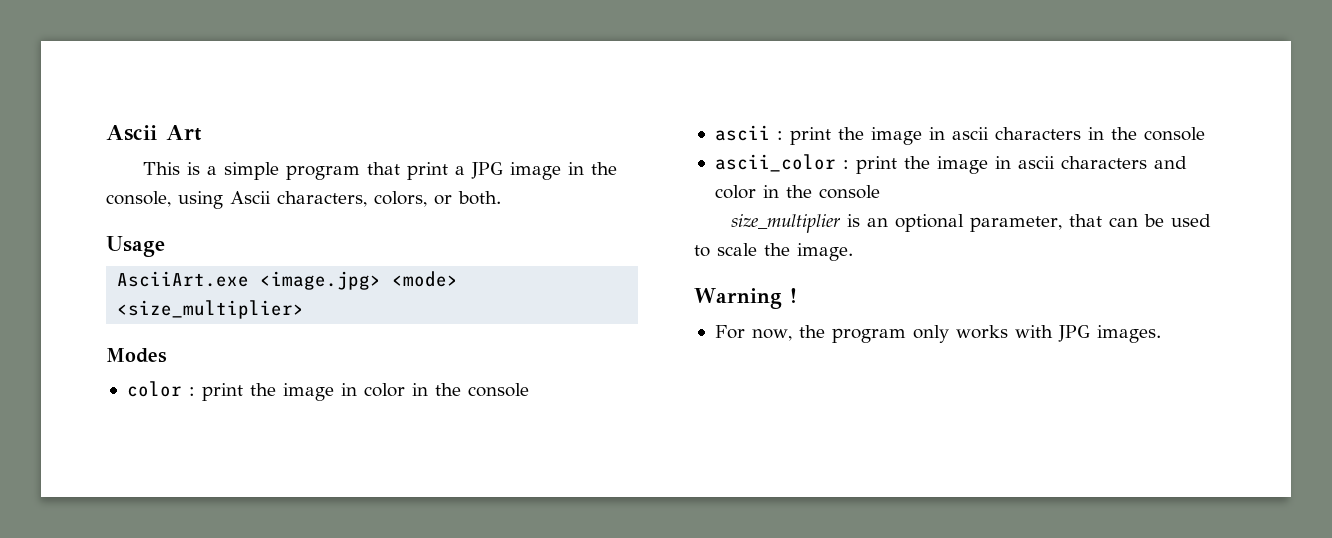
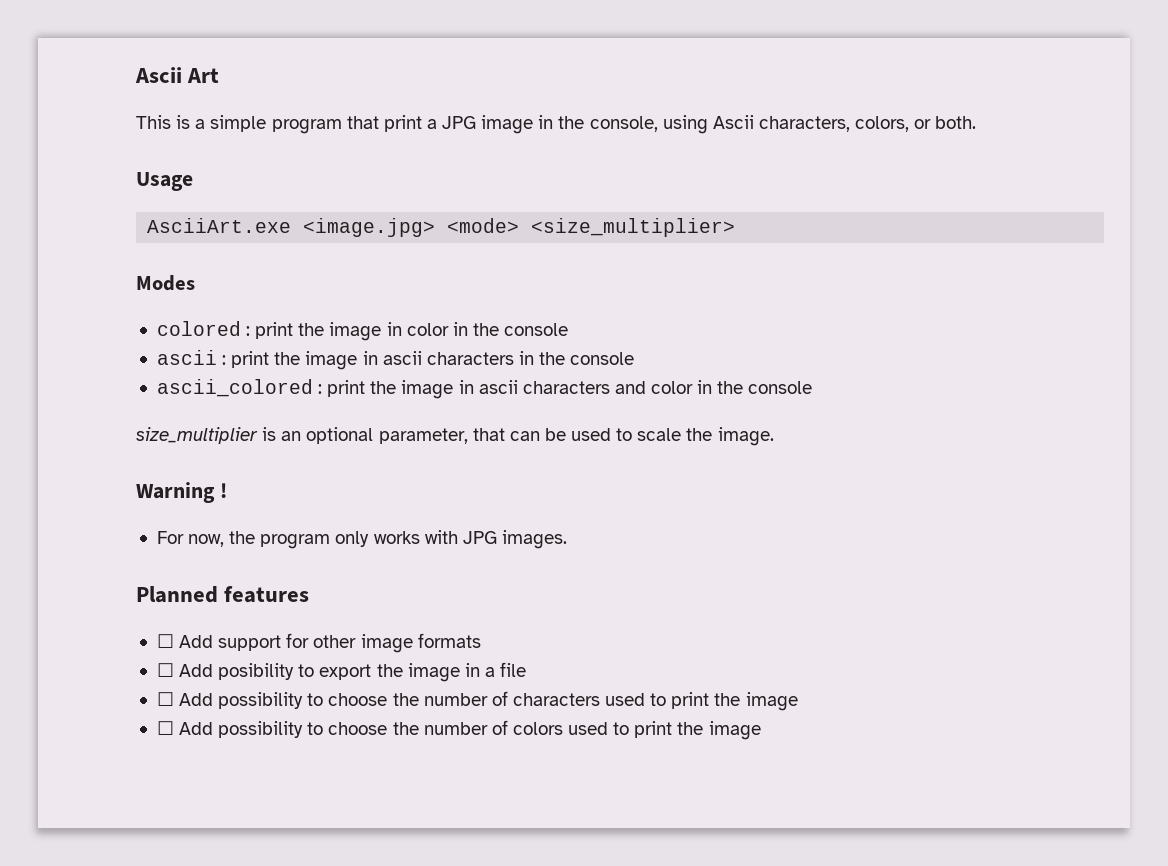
- color : print the image in color in the console
+ colored : print the image in color in the console
- ascii_color : print the image in ascii characters and color in the console
+ ascii_colored : print the image in ascii characters and color in the console
+ Planned features
+ ☐ Add support for other image formats
+ ☐ Add posibility to export the image in a file
+ ☐ Add possibility to choose the number of characters used to print the image
+ ☐ Add possibility to choose the number of colors used to print the image

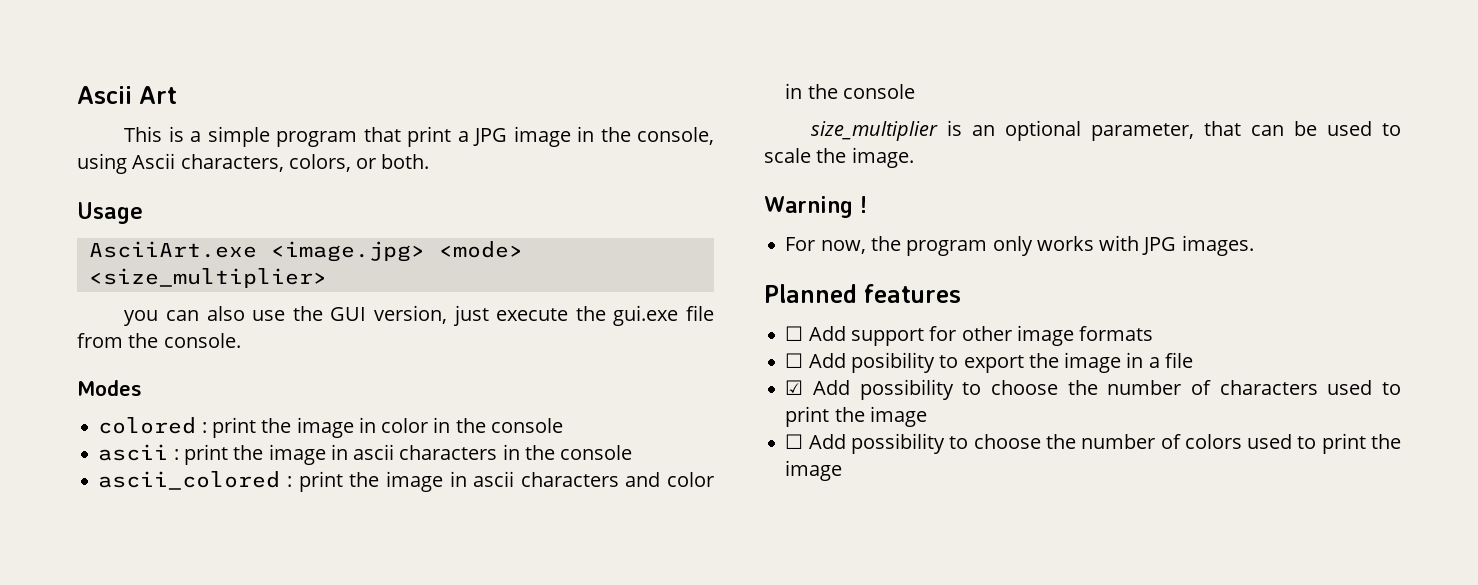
+ you can also use the GUI version, just execute the gui.exe file from the console.
- ☐ Add possibility to choose the number of characters used to print the image
+ ☑ Add possibility to choose the number of characters used to print the image

